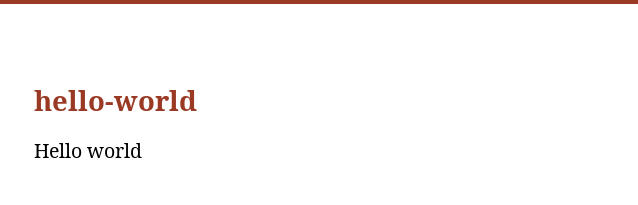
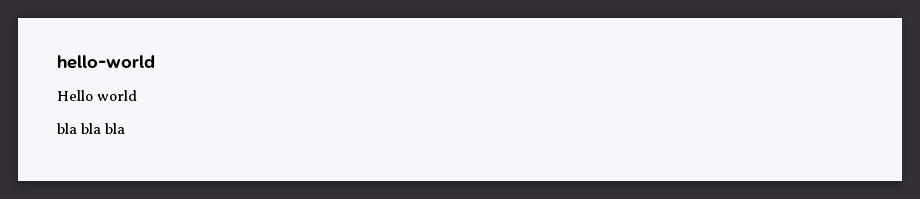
+ bla bla bla

